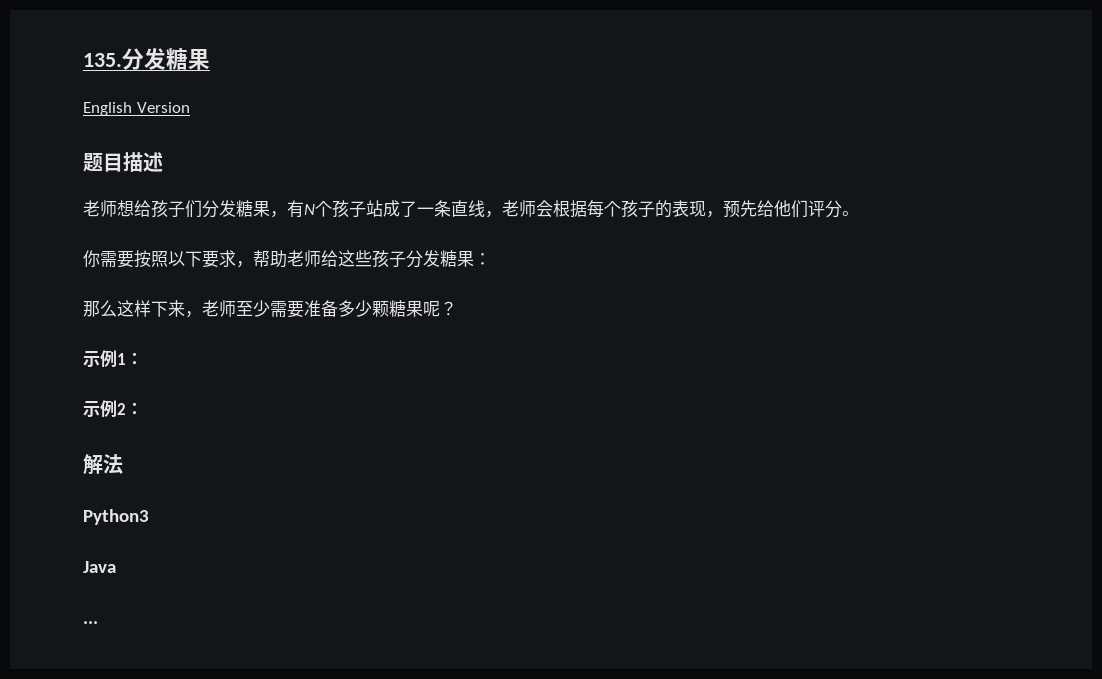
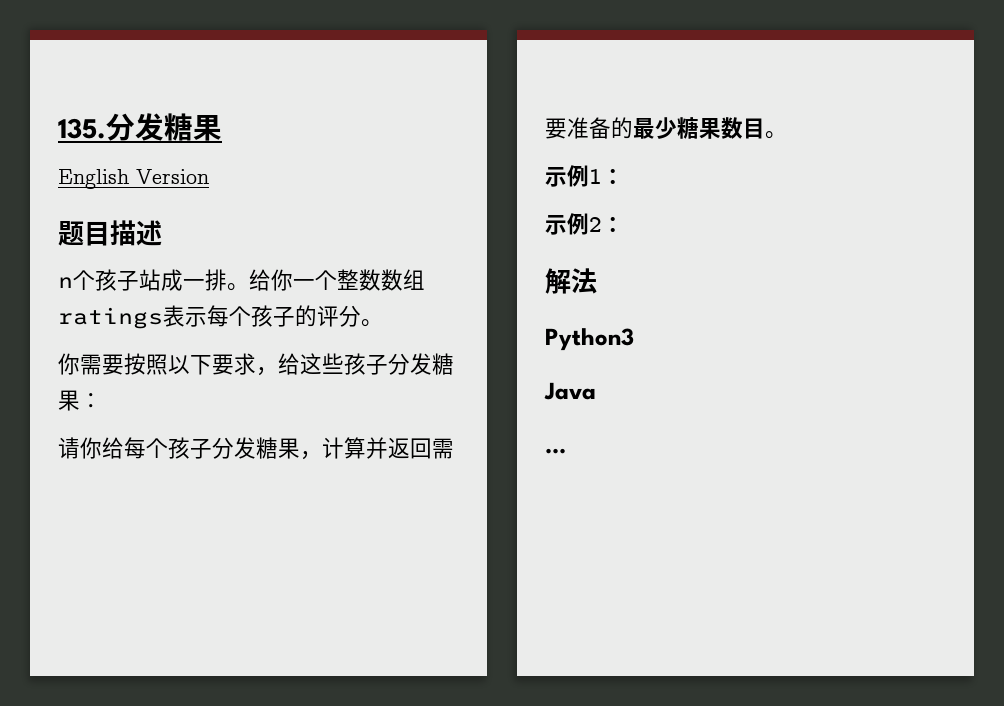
- 老师想给孩子们分发糖果，有N个孩子站成了一条直线，老师会根据每个孩子的表现，预先给他们评分。
+ n个孩子站成一排。给你一个整数数组ratings表示每个孩子的评分。
- 你需要按照以下要求，帮助老师给这些孩子分发糖果：
+ 你需要按照以下要求，给这些孩子分发糖果：
- 那么这样下来，老师至少需要准备多少颗糖果呢？
+ 请你给每个孩子分发糖果，计算并返回需要准备的最少糖果数目。

